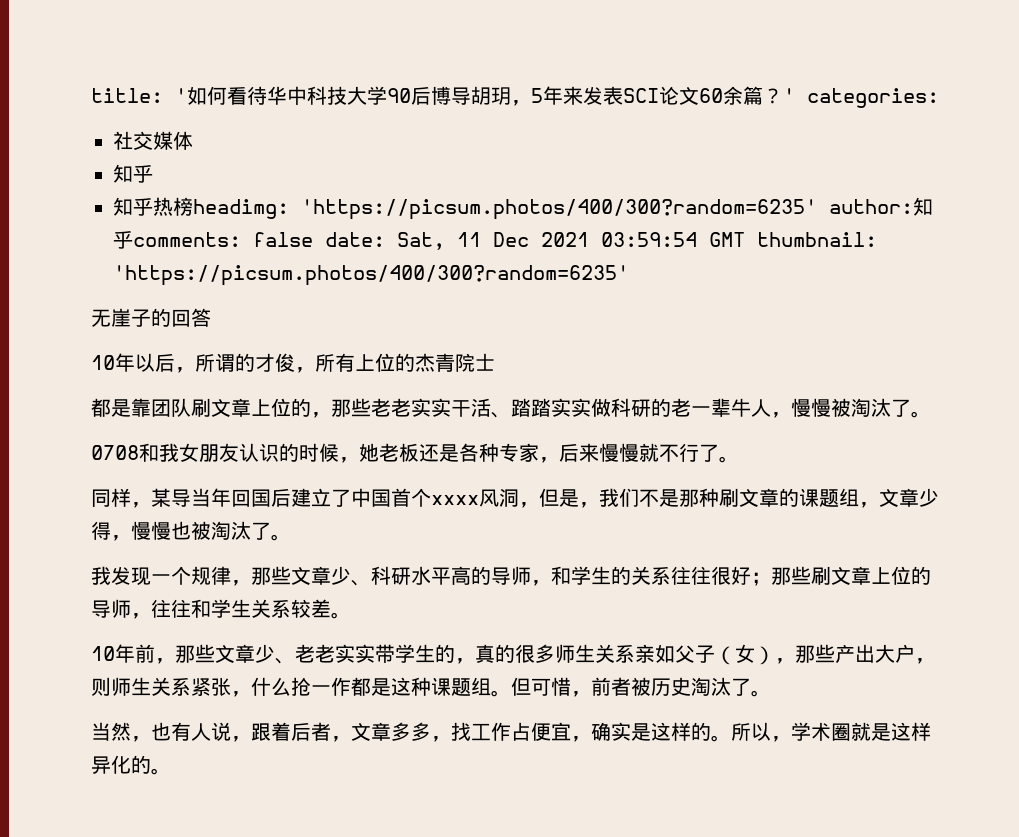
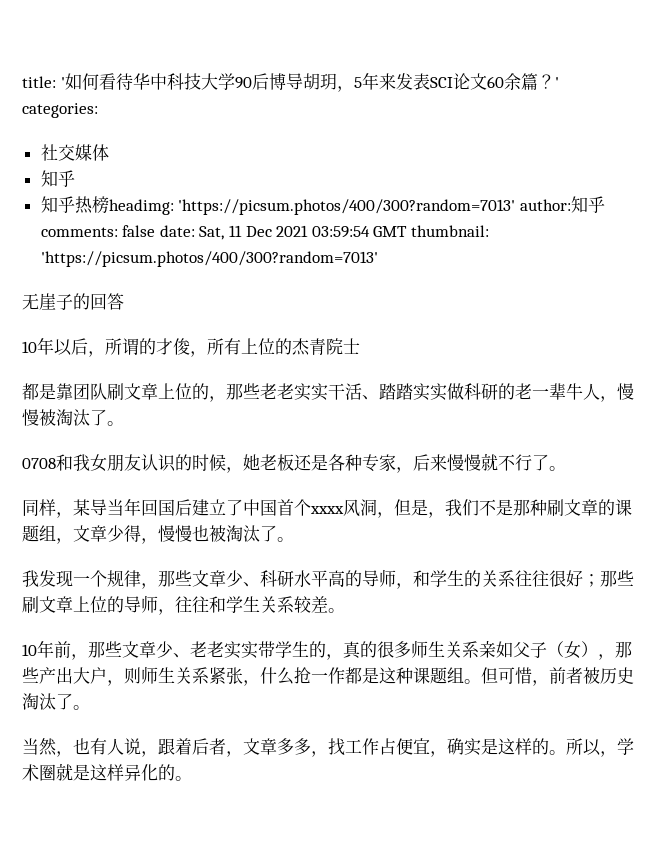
- 知乎热榜headimg: 'https://picsum.photos/400/300?random=6235' author:知乎comments: false date: Sat, 11 Dec 2021 03:59:54 GMT thumbnail: 'https://picsum.photos/400/300?random=6235'
+ 知乎热榜headimg: 'https://picsum.photos/400/300?random=7013' author:知乎comments: false date: Sat, 11 Dec 2021 03:59:54 GMT thumbnail: 'https://picsum.photos/400/300?random=7013'

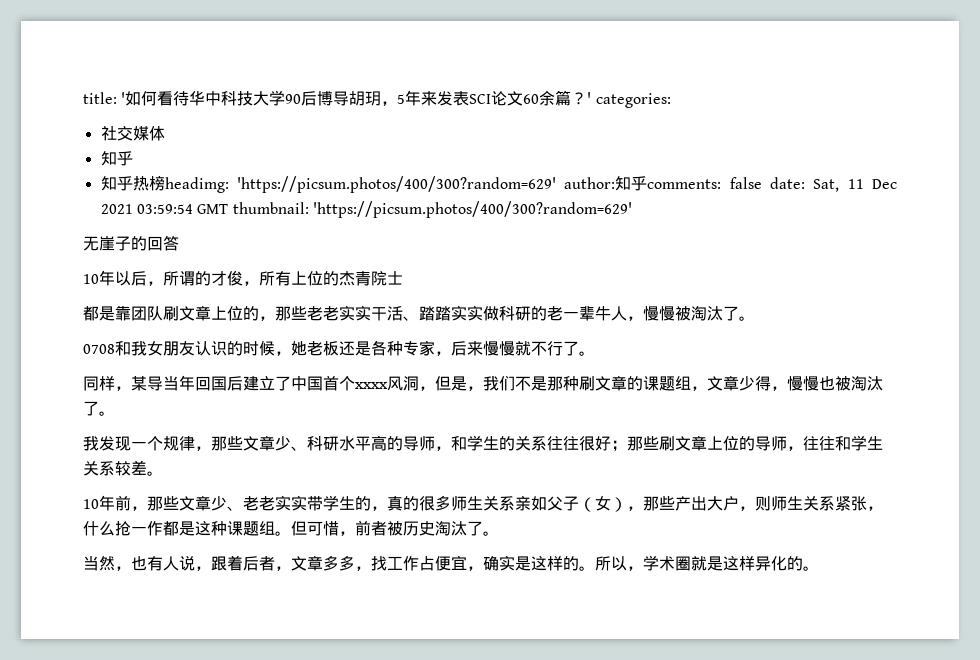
- 知乎热榜headimg: 'https://picsum.photos/400/300?random=7013' author:知乎comments: false date: Sat, 11 Dec 2021 03:59:54 GMT thumbnail: 'https://picsum.photos/400/300?random=7013'
+ 知乎热榜headimg: 'https://picsum.photos/400/300?random=629' author:知乎comments: false date: Sat, 11 Dec 2021 03:59:54 GMT thumbnail: 'https://picsum.photos/400/300?random=629'

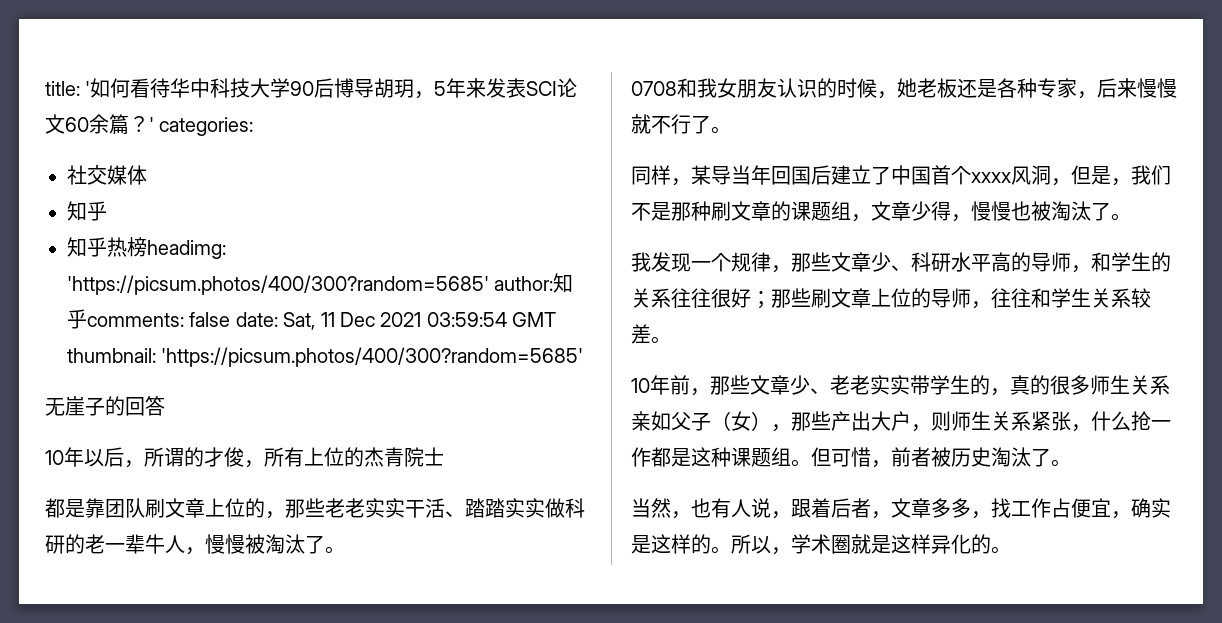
- 知乎热榜headimg: 'https://picsum.photos/400/300?random=629' author:知乎comments: false date: Sat, 11 Dec 2021 03:59:54 GMT thumbnail: 'https://picsum.photos/400/300?random=629'
+ 知乎热榜headimg: 'https://picsum.photos/400/300?random=5685' author:知乎comments: false date: Sat, 11 Dec 2021 03:59:54 GMT thumbnail: 'https://picsum.photos/400/300?random=5685'

